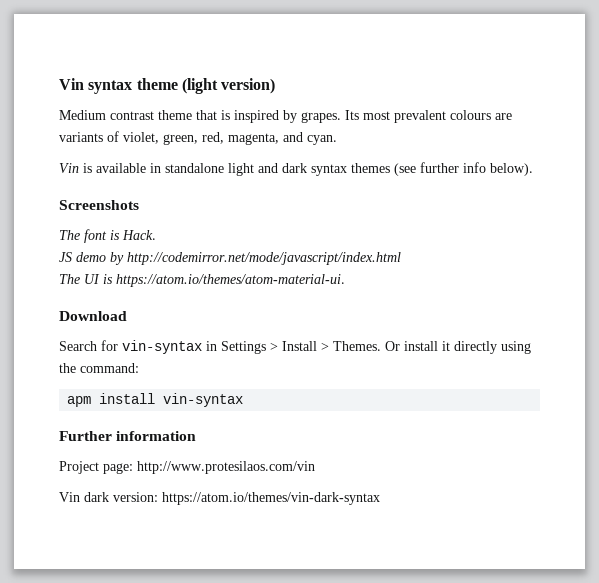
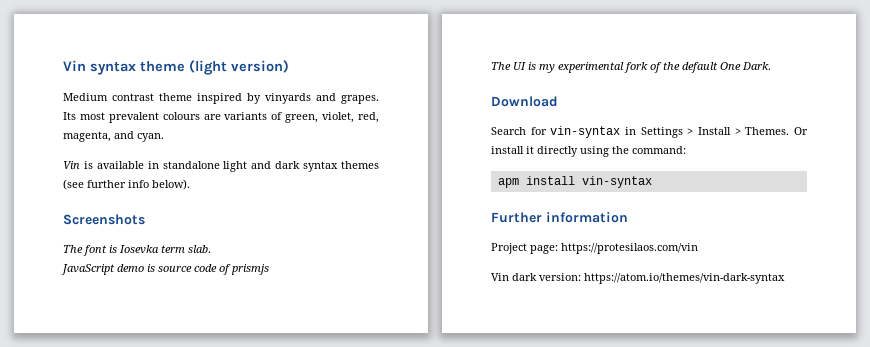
- Medium contrast theme that is inspired by grapes.
+ Medium contrast theme inspired by vinyards and grapes.
- Its most prevalent colours are variants of violet, green, red, magenta, and cyan.
+ Its most prevalent colours are variants of green, violet, red, magenta, and cyan.
- The font is Hack.
- JS demo by http://codemirror.net/mode/javascript/index.html
- The UI is https://atom.io/themes/atom-material-ui.
+ The font is Iosevka term slab.
+ JavaScript demo is source code of prismjs
+ The UI is my experimental fork of the default One Dark.
- Project page: http://www.protesilaos.com/vin
+ Project page: https://protesilaos.com/vin

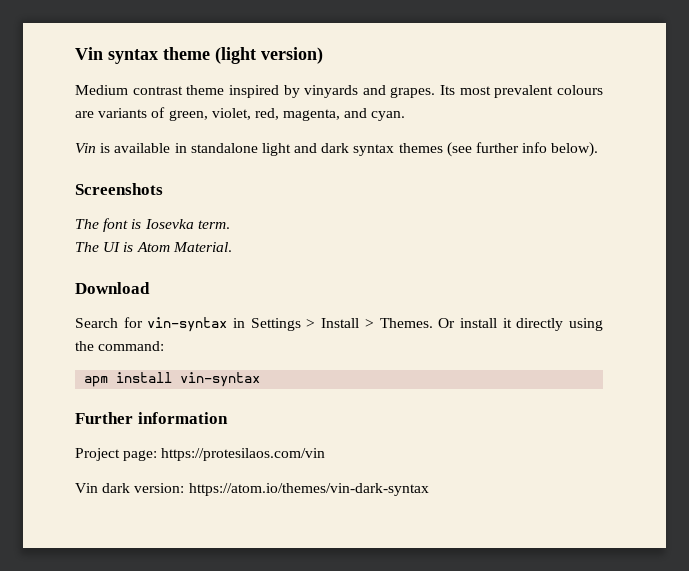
- The font is Iosevka term slab.
- JavaScript demo is source code of prismjs
- The UI is my experimental fork of the default One Dark.
+ The font is Iosevka term.
+ The UI is Atom Material.

